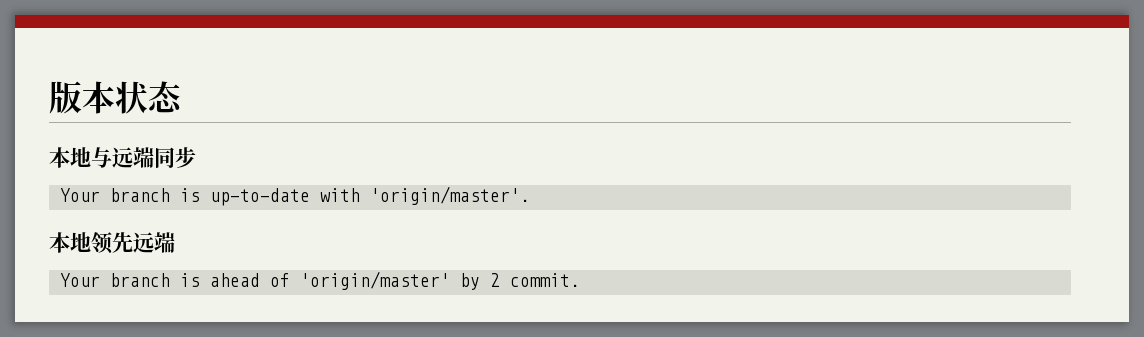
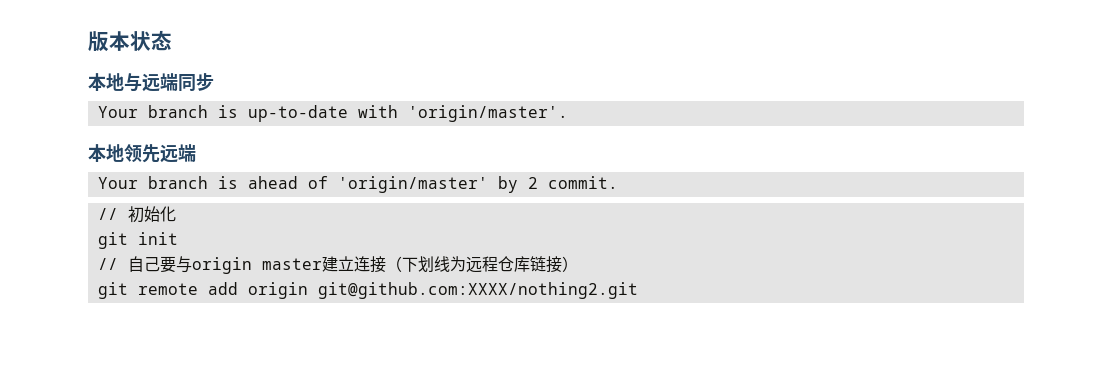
+ // 初始化
+ git init
+ // 自己要与origin master建立连接（下划线为远程仓库链接）
+ git remote add origin git@github.com:XXXX/nothing2.git

